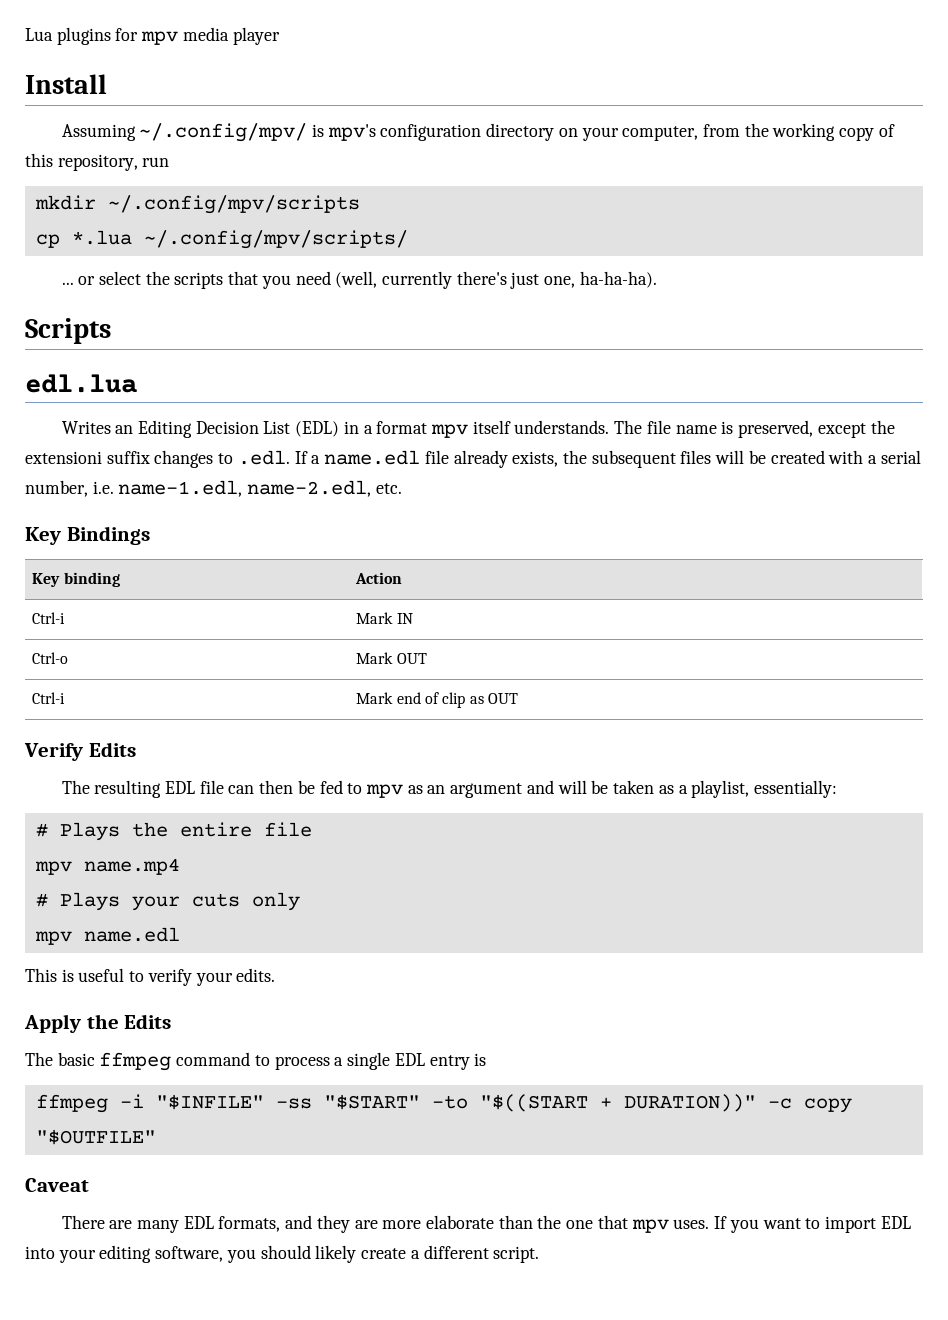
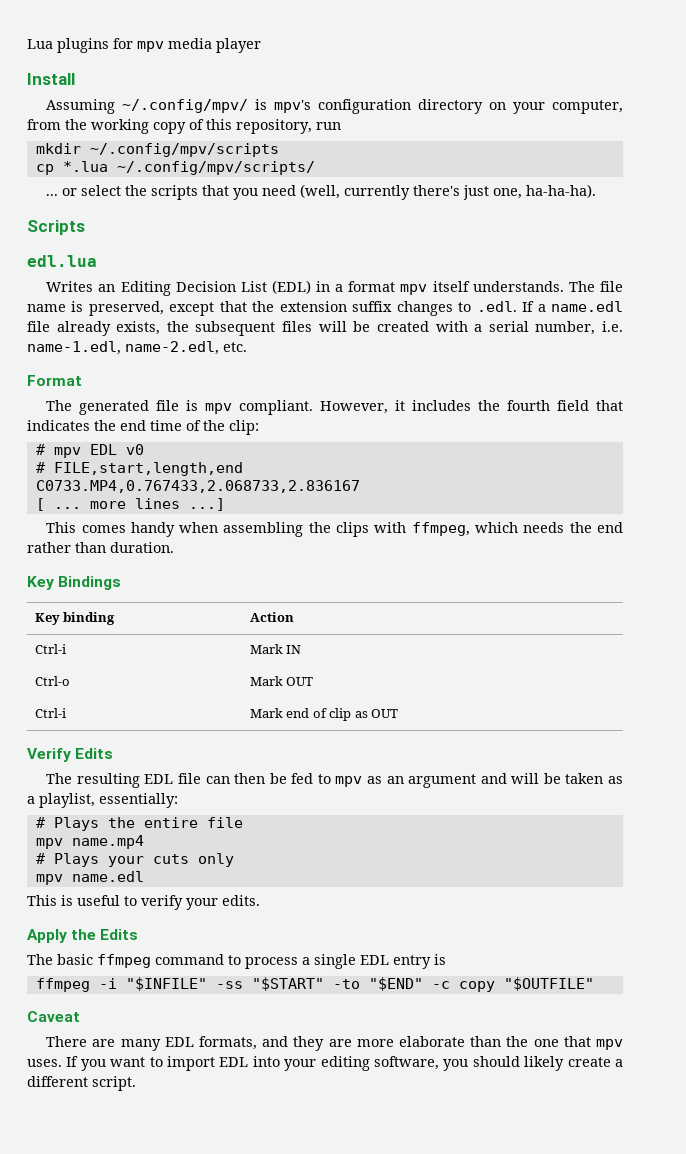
- The file name is preserved, except the extensioni suffix changes to .edl. If a name.edl file already exists, the subsequent files will be created with a serial number, i.e. name-1.edl, name-2.edl, etc.
+ The file name is preserved, except that the extension suffix changes to .edl. If a name.edl file already exists, the subsequent files will be created with a serial number, i.e. name-1.edl, name-2.edl, etc.
+ Format
+ The generated file is mpv compliant. However, it includes the fourth field that indicates the end time of the clip:
+ # mpv EDL v0
+ # FILE,start,length,end
+ C0733.MP4,0.767433,2.068733,2.836167
+ [ ... more lines ...]
+ This comes handy when assembling the clips with ffmpeg, which needs the end rather than duration.
- ffmpeg -i "$INFILE" -ss "$START" -to "$((START + DURATION))" -c copy "$OUTFILE"
+ ffmpeg -i "$INFILE" -ss "$START" -to "$END" -c copy "$OUTFILE"

